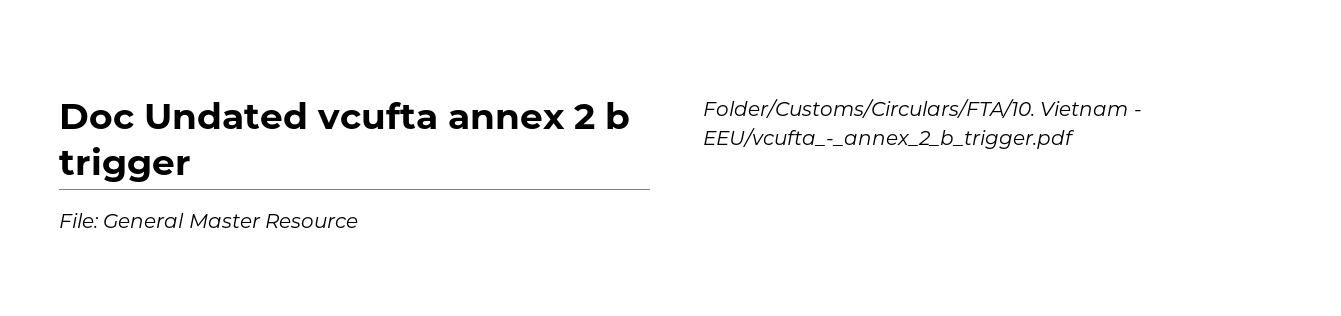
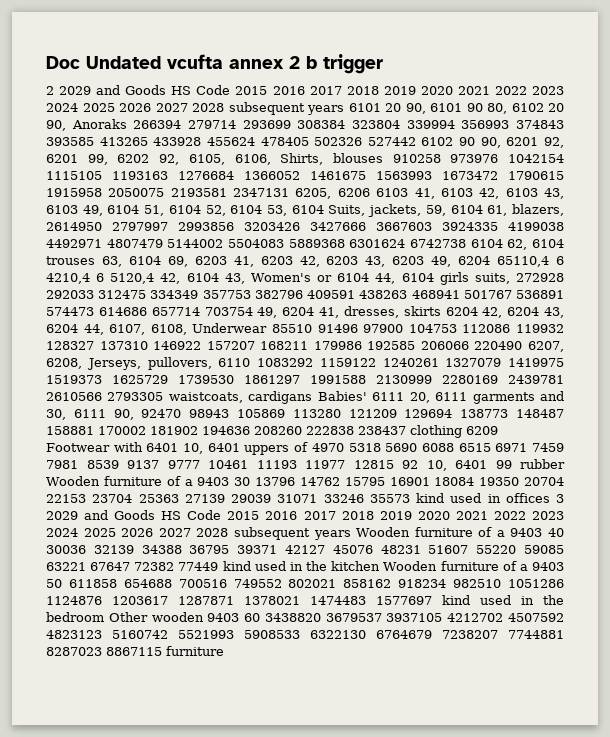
- File: General Master Resource Folder/Customs/Circulars/FTA/10. Vietnam - EEU/vcufta_-_annex_2_b_trigger.pdf
+ 2 2029 and Goods HS Code 2015 2016 2017 2018 2019 2020 2021 2022 2023 2024 2025 2026 2027 2028 subsequent years 6101 20 90, 6101 90 80, 6102 20 90, Anoraks 266394 279714 293699 308384 323804 339994 356993 374843 393585 413265 433928 455624 478405 502326 527442 6102 90 90, 6201 92, 6201 99, 6202 92, 6105, 6106, Shirts, blouses 910258 973976 1042154 1115105 1193163 1276684 1366052 1461675 1563993 1673472 1790615 1915958 2050075 2193581 2347131 6205, 6206 6103 41, 6103 42, 6103 43, 6103 49, 6104 51, 6104 52, 6104 53, 6104 Suits, jackets, 59, 6104 61, blazers, 2614950 2797997 2993856 3203426 3427666 3667603 3924335 4199038 4492971 4807479 5144002 5504083 5889368 6301624 6742738 6104 62, 6104 trouses 63, 6104 69, 6203 41, 6203 42, 6203 43, 6203 49, 6204 65110,4 6 4210,4 6 5120,4 42, 6104 43, Women's or 6104 44, 6104 girls suits, 272928 292033 312475 334349 357753 382796 409591 438263 468941 501767 536891 574473 614686 657714 703754 49, 6204 41, dresses, skirts 6204 42, 6204 43, 6204 44, 6107, 6108, Underwear 85510 91496 97900 104753 112086 119932 128327 137310 146922 157207 168211 179986 192585 206066 220490 6207, 6208, Jerseys, pullovers, 6110 1083292 1159122 1240261 1327079 1419975 1519373 1625729 1739530 1861297 1991588 2130999 2280169 2439781 2610566 2793305 waistcoats, cardigans Babies' 6111 20, 6111 garments and 30, 6111 90, 92470 98943 105869 113280 121209 129694 138773 148487 158881 170002 181902 194636 208260 222838 238437 clothing 6209 Footwear with 6401 10, 6401 uppers of 4970 5318 5690 6088 6515 6971 7459 7981 8539 9137 9777 10461 11193 11977 12815 92 10, 6401 99 rubber Wooden furniture of a 9403 30 13796 14762 15795 16901 18084 19350 20704 22153 23704 25363 27139 29039 31071 33246 35573 kind used in offices 3 2029 and Goods HS Code 2015 2016 2017 2018 2019 2020 2021 2022 2023 2024 2025 2026 2027 2028 subsequent years Wooden furniture of a 9403 40 30036 32139 34388 36795 39371 42127 45076 48231 51607 55220 59085 63221 67647 72382 77449 kind used in the kitchen Wooden furniture of a 9403 50 611858 654688 700516 749552 802021 858162 918234 982510 1051286 1124876 1203617 1287871 1378021 1474483 1577697 kind used in the bedroom Other wooden 9403 60 3438820 3679537 3937105 4212702 4507592 4823123 5160742 5521993 5908533 6322130 6764679 7238207 7744881 8287023 8867115 furniture

